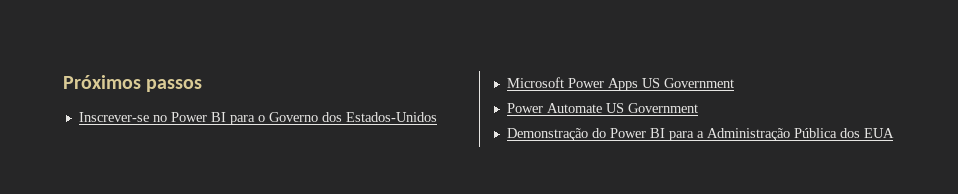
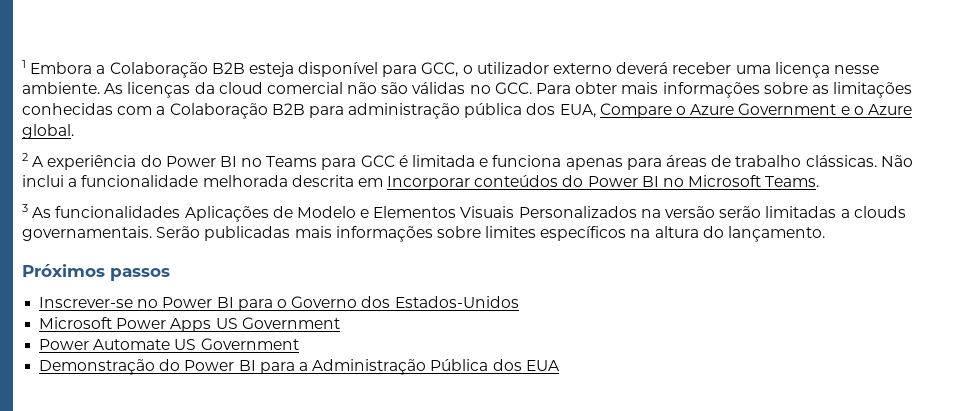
+ 1 Embora a Colaboração B2B esteja disponível para GCC, o utilizador externo deverá receber uma licença nesse ambiente. As licenças da cloud comercial não são válidas no GCC. Para obter mais informações sobre as limitações conhecidas com a Colaboração B2B para administração pública dos EUA, Compare o Azure Government e o Azure global.
+ 2 A experiência do Power BI no Teams para GCC é limitada e funciona apenas para áreas de trabalho clássicas. Não inclui a funcionalidade melhorada descrita em Incorporar conteúdos do Power BI no Microsoft Teams.
+ 3 As funcionalidades Aplicações de Modelo e Elementos Visuais Personalizados na versão serão limitadas a clouds governamentais. Serão publicadas mais informações sobre limites específicos na altura do lançamento.

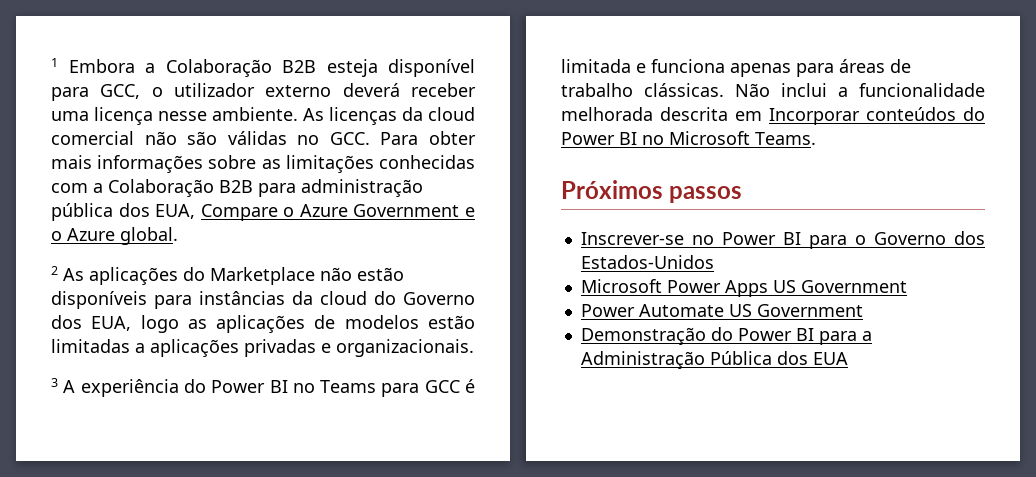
- 2 A experiência do Power BI no Teams para GCC é limitada e funciona apenas para áreas de trabalho clássicas.
+ 2 As aplicações do Marketplace não estão disponíveis para instâncias da cloud do Governo dos EUA, logo as aplicações de modelos estão limitadas a aplicações privadas e organizacionais.
+ 3 A experiência do Power BI no Teams para GCC é limitada e funciona apenas para áreas de trabalho clássicas.
- 3 As funcionalidades Aplicações de Modelo e Elementos Visuais Personalizados na versão serão limitadas a clouds governamentais. Serão publicadas mais informações sobre limites específicos na altura do lançamento.

